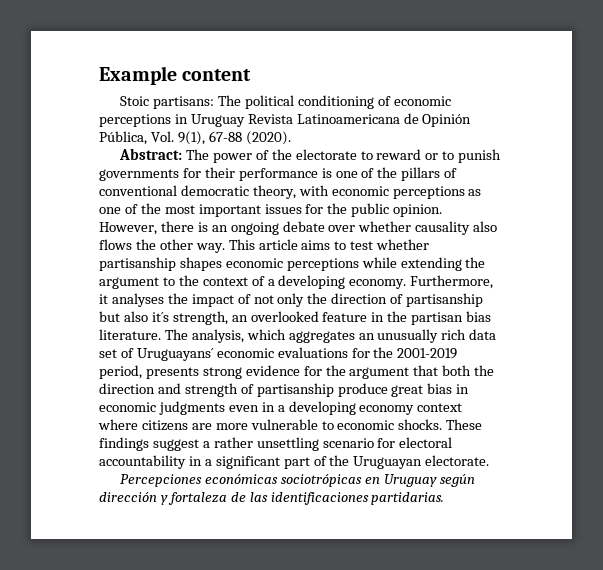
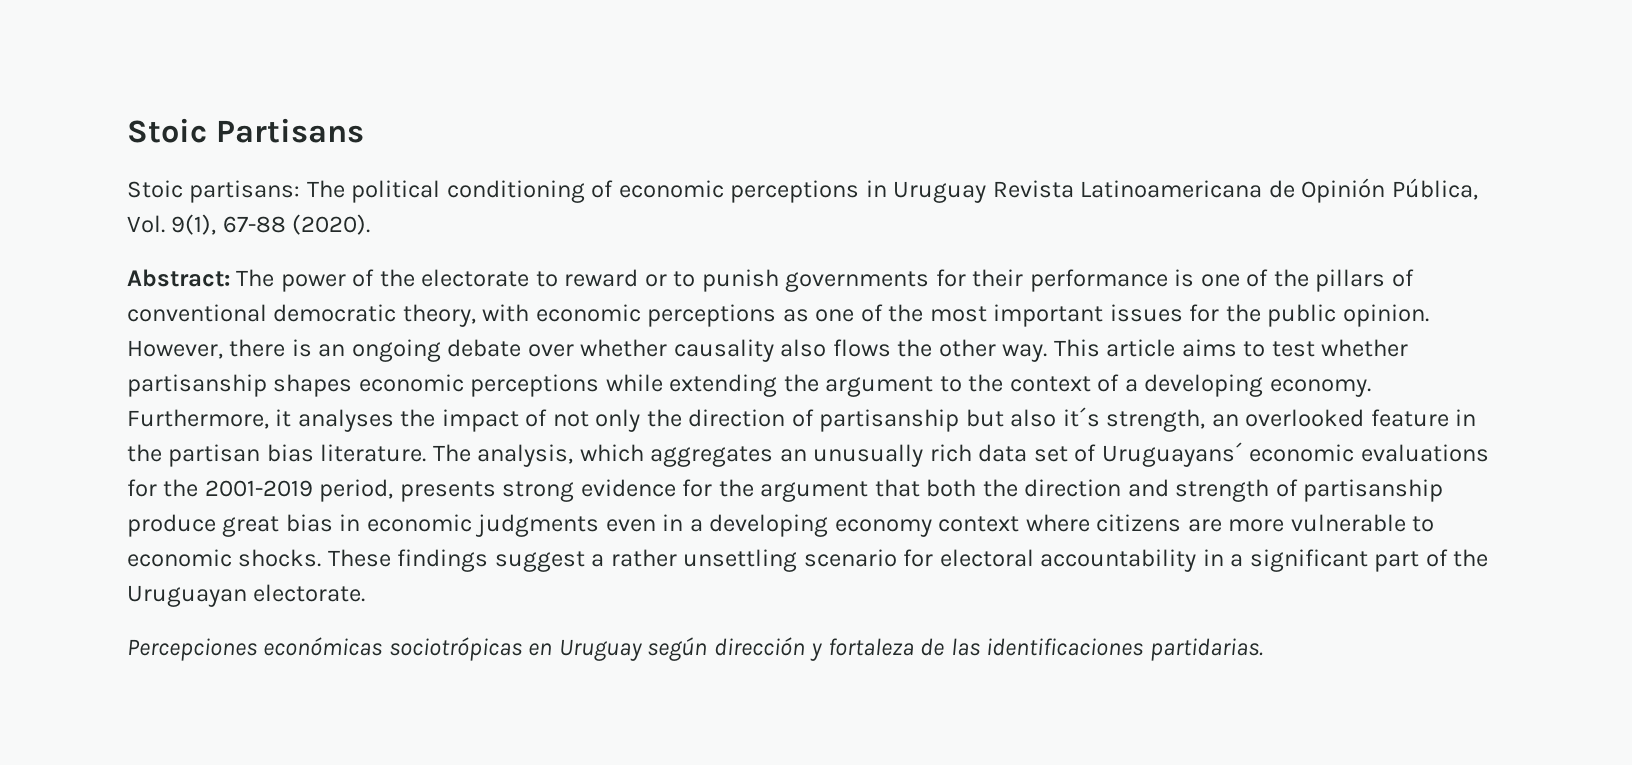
- Example content
+ Stoic Partisans

